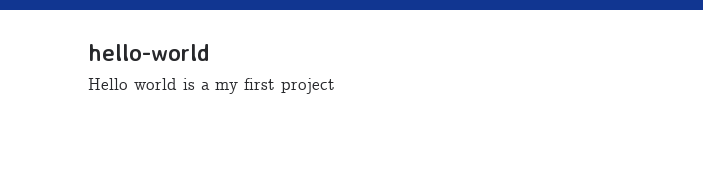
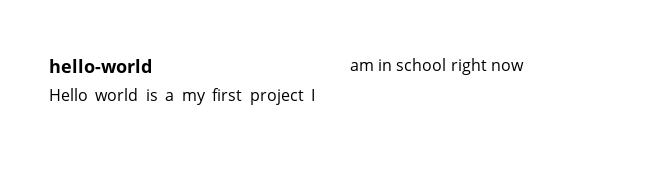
- Hello world is a my first project
+ Hello world is a my first project I am in school right now

